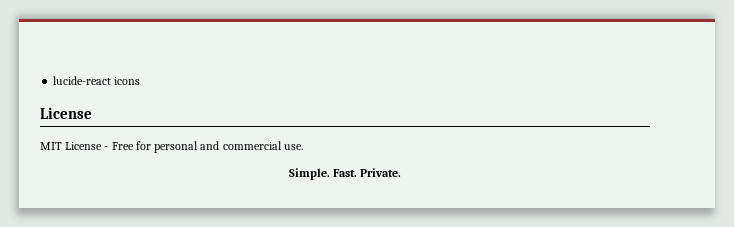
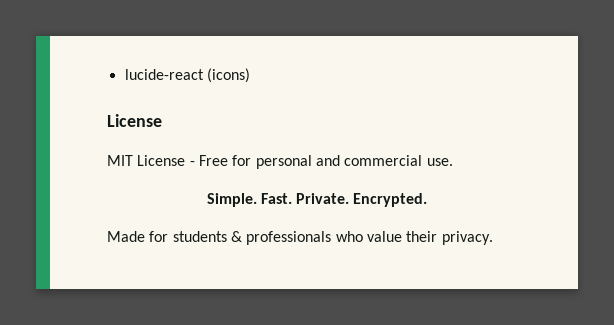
- lucide-react icons
+ lucide-react (icons)
+ Encrypted.
+ Made for students & professionals who value their privacy.

